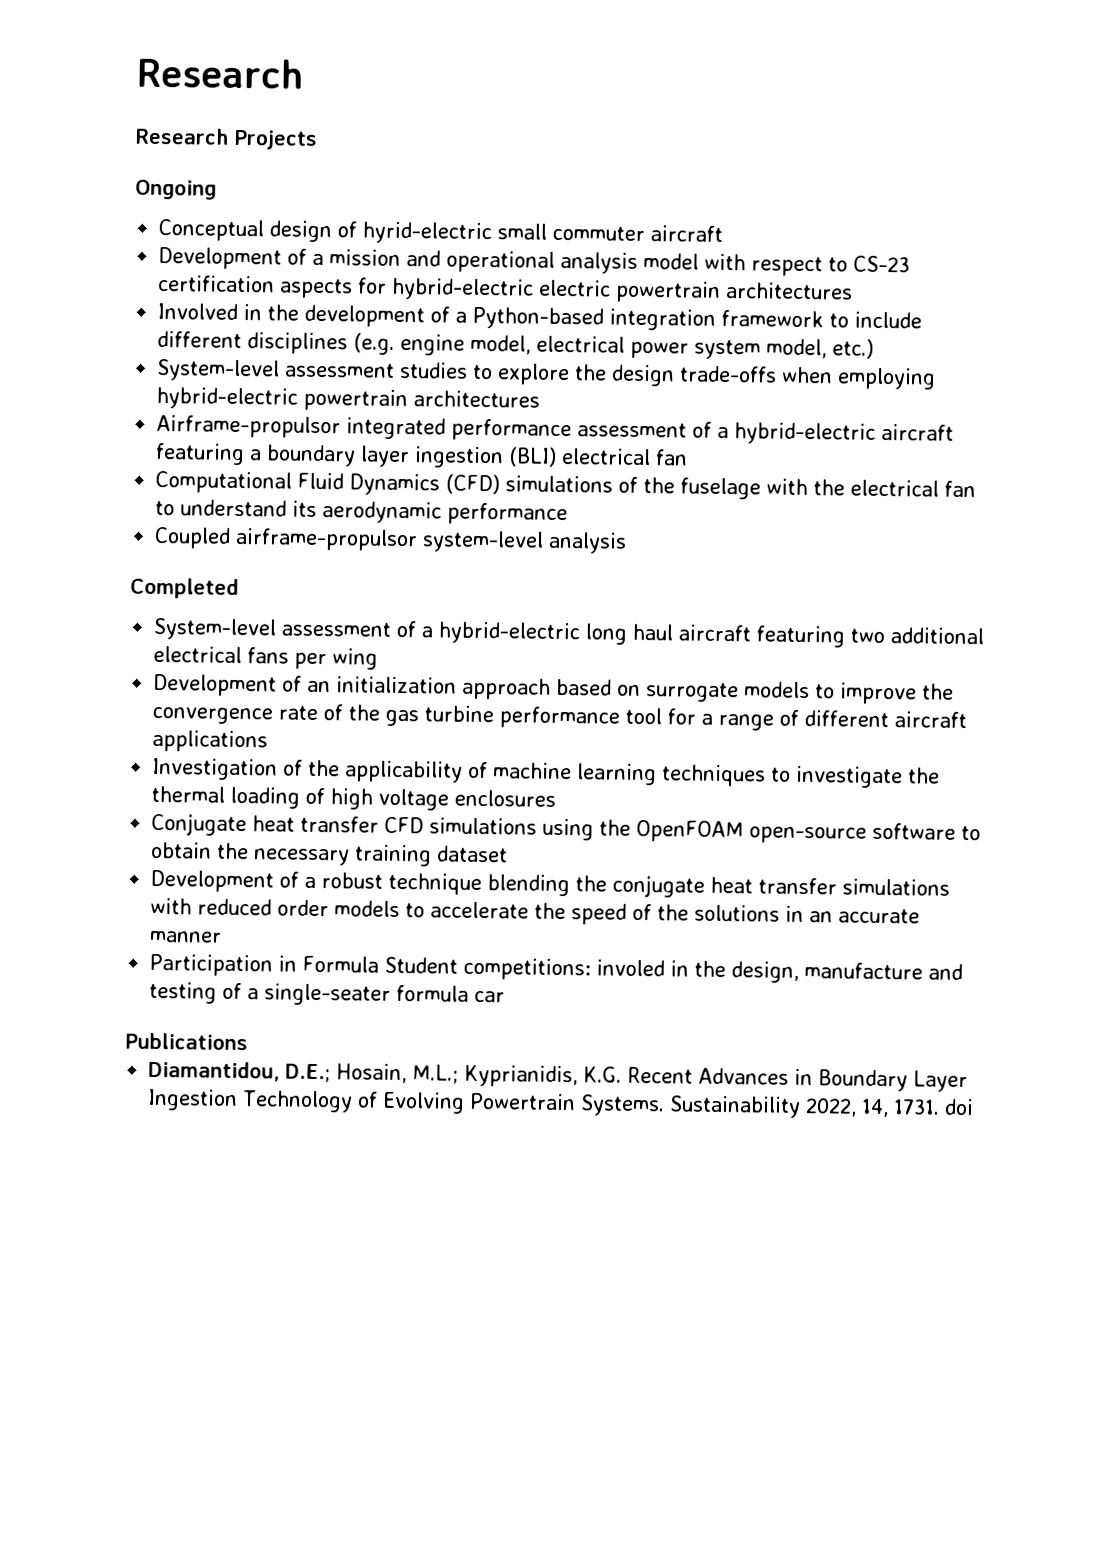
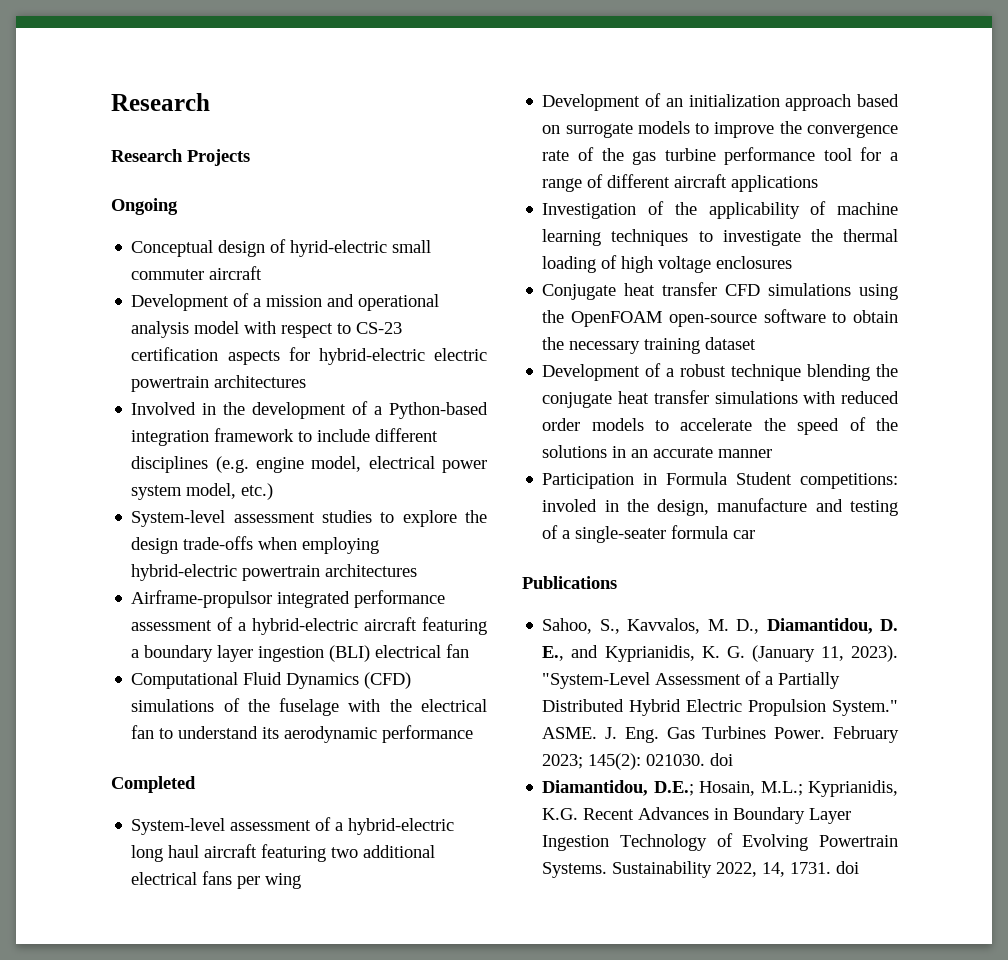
- Coupled airframe-propulsor system-level analysis
+ Sahoo, S., Kavvalos, M. D., Diamantidou, D. E., and Kyprianidis, K. G. (January 11, 2023). "System-Level Assessment of a Partially Distributed Hybrid Electric Propulsion System." ASME. J. Eng. Gas Turbines Power. February 2023; 145(2): 021030. doi

